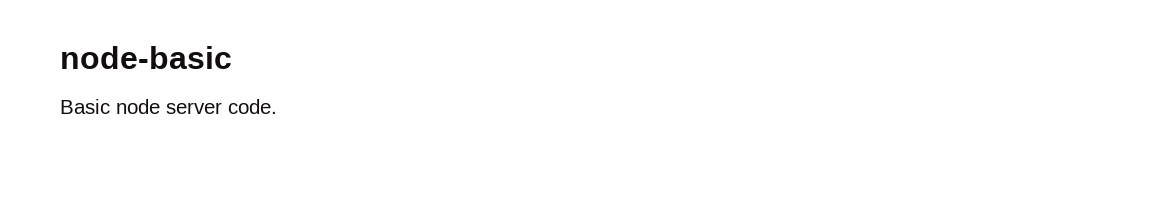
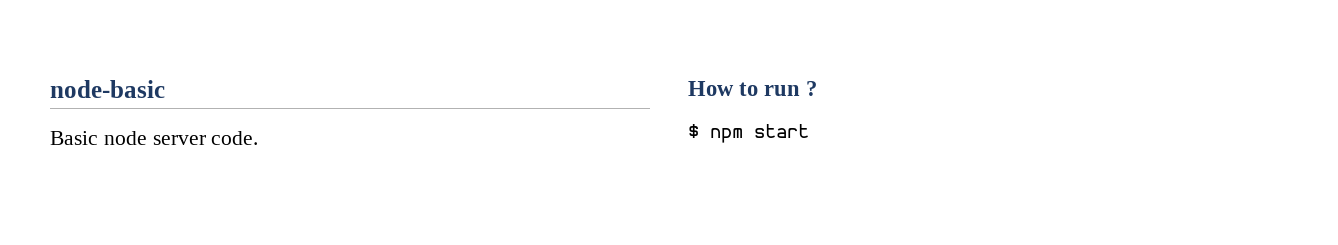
+ How to run ?
+ $ npm start

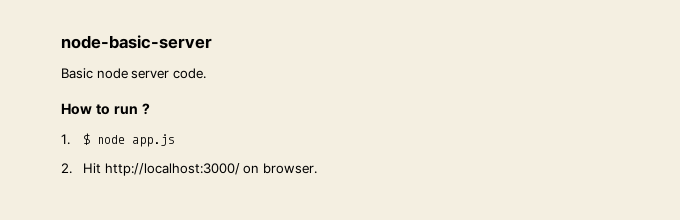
- node-basic
+ node-basic-server
- $ npm start
+ 1. $ node app.js
+ 2. Hit http://localhost:3000/ on browser.

